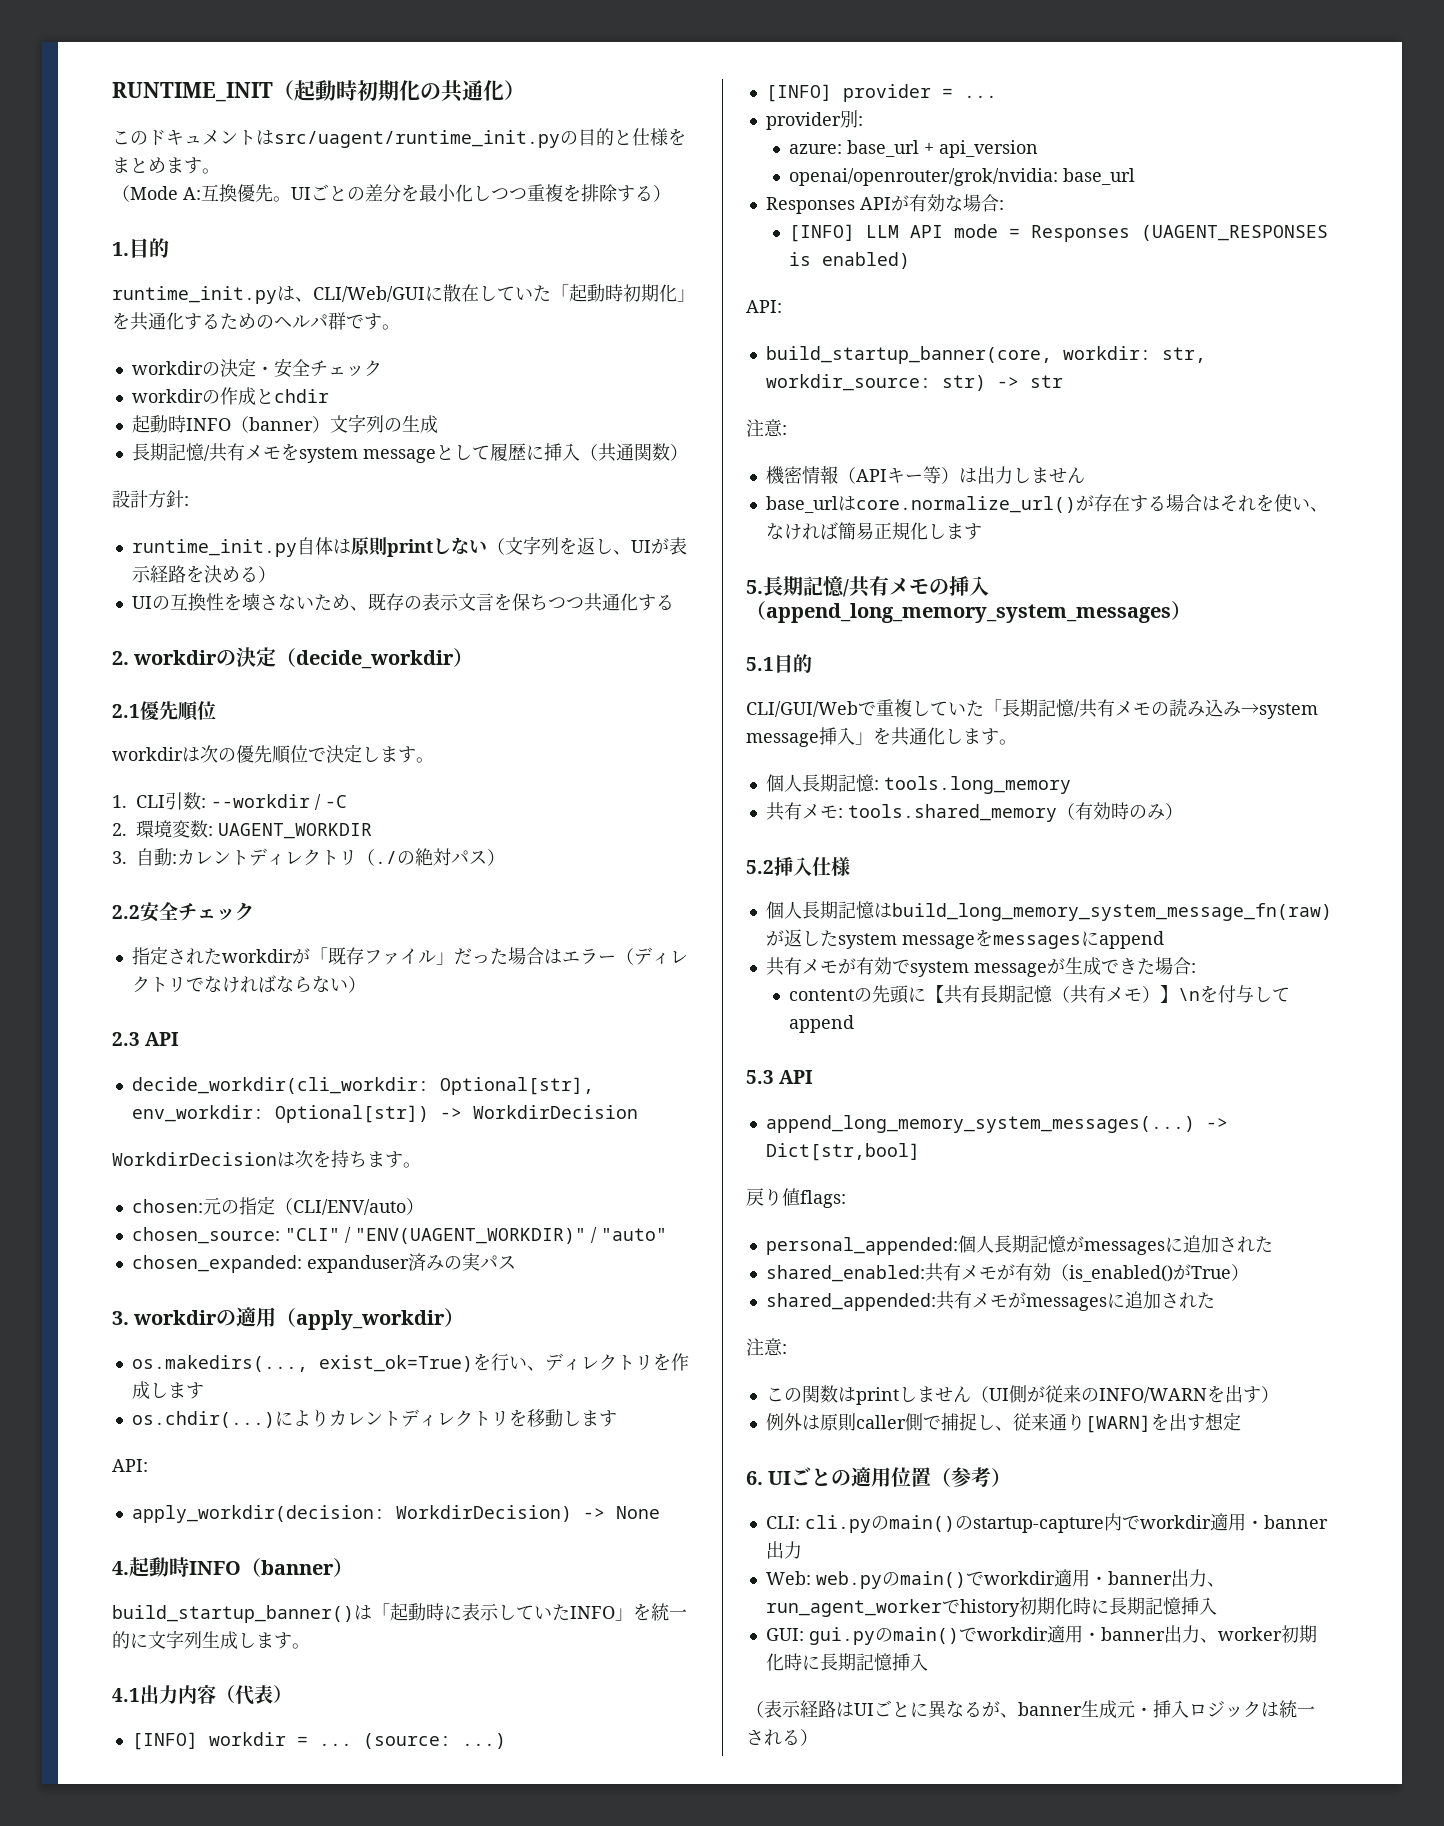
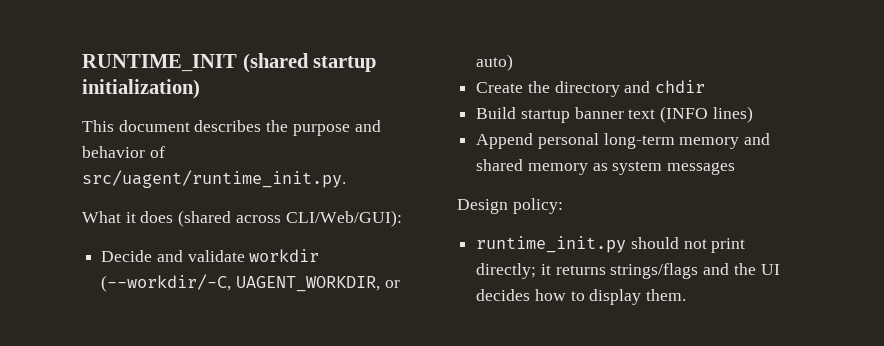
- RUNTIME_INIT（起動時初期化の共通化）
- このドキュメントはsrc/uagent/runtime_init.pyの目的と仕様をまとめます。
- （Mode A:互換優先。UIごとの差分を最小化しつつ重複を排除する）
- 1.目的
- runtime_init.pyは、CLI/Web/GUIに散在していた「起動時初期化」を共通化するためのヘルパ群です。
- workdirの決定・安全チェック
- workdirの作成とchdir
- 起動時INFO（banner）文字列の生成
- 長期記憶/共有メモをsystem messageとして履歴に挿入（共通関数）
- 設計方針:
- runtime_init.py自体は原則printしない（文字列を返し、UIが表示経路を決める）
- UIの互換性を壊さないため、既存の表示文言を保ちつつ共通化する
- 2. workdirの決定（decide_workdir）
- 2.1優先順位
- workdirは次の優先順位で決定します。
- 1. CLI引数: --workdir / -C
- 2.環境変数: UAGENT_WORKDIR
- 3.自動:カレントディレクトリ（./の絶対パス）
- 2.2安全チェック
- 指定されたworkdirが「既存ファイル」だった場合はエラー（ディレクトリでなければならない）
- 2.3 API
- decide_workdir(cli_workdir: Optional[str], env_workdir: Optional[str]) -> WorkdirDecision
- WorkdirDecisionは次を持ちます。
- chosen:元の指定（CLI/ENV/auto）
- chosen_source: "CLI" / "ENV(UAGENT_WORKDIR)" / "auto"
- chosen_expanded: expanduser済みの実パス
- 3. workdirの適用（apply_workdir）
- os.makedirs(..., exist_ok=True)を行い、ディレクトリを作成します
- os.chdir(...)によりカレントディレクトリを移動します
- API:
- apply_workdir(decision: WorkdirDecision) -> None
- 4.起動時INFO（banner）
- build_startup_banner()は「起動時に表示していたINFO」を統一的に文字列生成します。
- 4.1出力内容（代表）
- [INFO] workdir = ... (source: ...)
- [INFO] provider = ...
- provider別:
- azure: base_url + api_version
- openai/openrouter/grok/nvidia: base_url
- Responses APIが有効な場合:
- [INFO] LLM API mode = Responses (UAGENT_RESPONSES is enabled)
- API:
- build_startup_banner(core, workdir: str, workdir_source: str) -> str
- 注意:
- 機密情報（APIキー等）は出力しません
- base_urlはcore.normalize_url()が存在する場合はそれを使い、なければ簡易正規化します
- 5.長期記憶/共有メモの挿入（append_long_memory_system_messages）
- 5.1目的
- CLI/GUI/Webで重複していた「長期記憶/共有メモの読み込み→system message挿入」を共通化します。
- 個人長期記憶: tools.long_memory
- 共有メモ: tools.shared_memory（有効時のみ）
- 5.2挿入仕様
- 個人長期記憶はbuild_long_memory_system_message_fn(raw)が返したsystem messageをmessagesにappend
- 共有メモが有効でsystem messageが生成できた場合:
- contentの先頭に【共有長期記憶（共有メモ）】\nを付与してappend
- 5.3 API
- append_long_memory_system_messages(...) -> Dict[str,bool]
- 戻り値flags:
- personal_appended:個人長期記憶がmessagesに追加された
- shared_enabled:共有メモが有効（is_enabled()がTrue）
- shared_appended:共有メモがmessagesに追加された
- 注意:
- この関数はprintしません（UI側が従来のINFO/WARNを出す）
- 例外は原則caller側で捕捉し、従来通り[WARN]を出す想定
- 6. UIごとの適用位置（参考）
- CLI: cli.pyのmain()のstartup-capture内でworkdir適用・banner出力
- Web: web.pyのmain()でworkdir適用・banner出力、run_agent_workerでhistory初期化時に長期記憶挿入
- GUI: gui.pyのmain()でworkdir適用・banner出力、worker初期化時に長期記憶挿入
- （表示経路はUIごとに異なるが、banner生成元・挿入ロジックは統一される）
+ RUNTIME_INIT (shared startup initialization)
+ This document describes the purpose and behavior of src/uagent/runtime_init.py.
+ What it does (shared across CLI/Web/GUI):
+ Decide and validate workdir (--workdir/-C, UAGENT_WORKDIR, or auto)
+ Create the directory and chdir
+ Build startup banner text (INFO lines)
+ Append personal long-term memory and shared memory as system messages
+ Design policy:
+ runtime_init.py should not print directly; it returns strings/flags and the UI decides how to display them.

